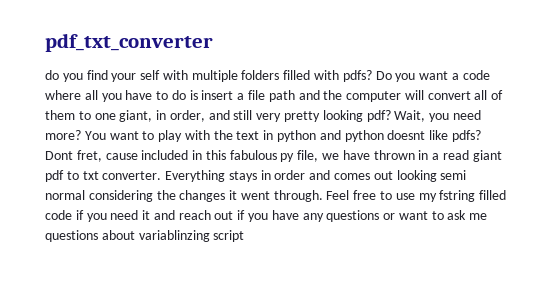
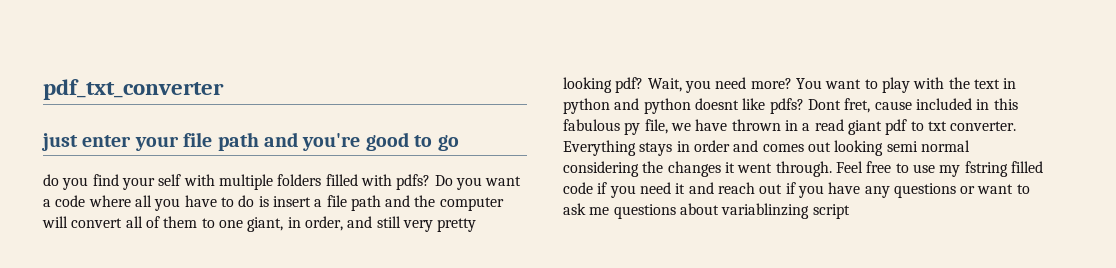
+ just enter your file path and you're good to go

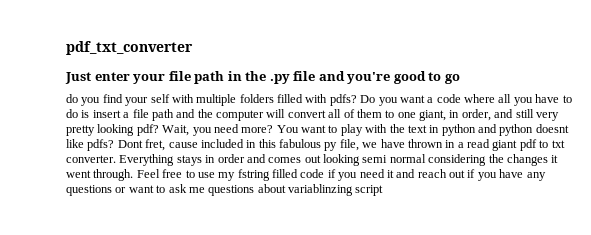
- just enter your file path and you're good to go
+ Just enter your file path in the .py file and you're good to go

